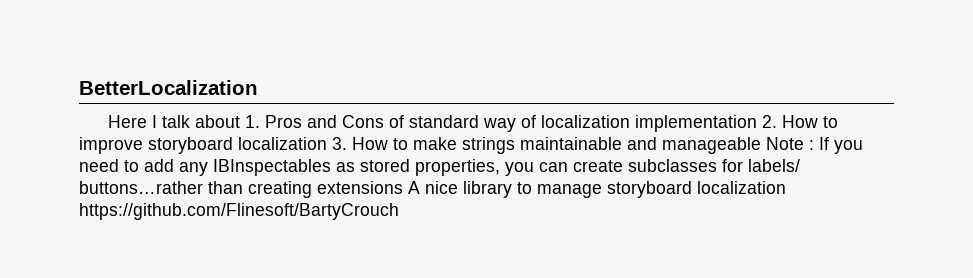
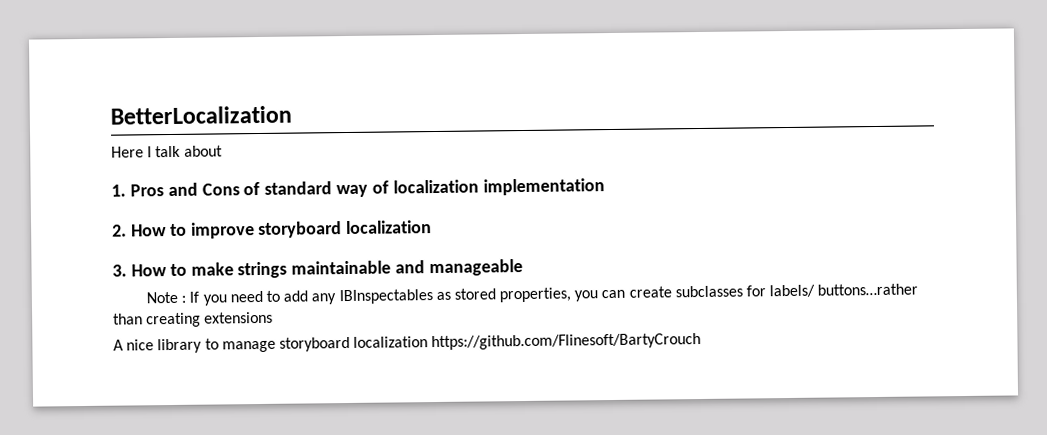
- Here I talk about 1. Pros and Cons of standard way of localization implementation 2. How to improve storyboard localization 3. How to make strings maintainable and manageable Note : If you need to add any IBInspectables as stored properties, you can create subclasses for labels/ buttons…rather than creating extensions A nice library to manage storyboard localization https://github.com/Flinesoft/BartyCrouch
+ Here I talk about
+ 1. Pros and Cons of standard way of localization implementation
+ 2. How to improve storyboard localization
+ 3. How to make strings maintainable and manageable
+ Note : If you need to add any IBInspectables as stored properties, you can create subclasses for labels/ buttons…rather than creating extensions
+ A nice library to manage storyboard localization https://github.com/Flinesoft/BartyCrouch

